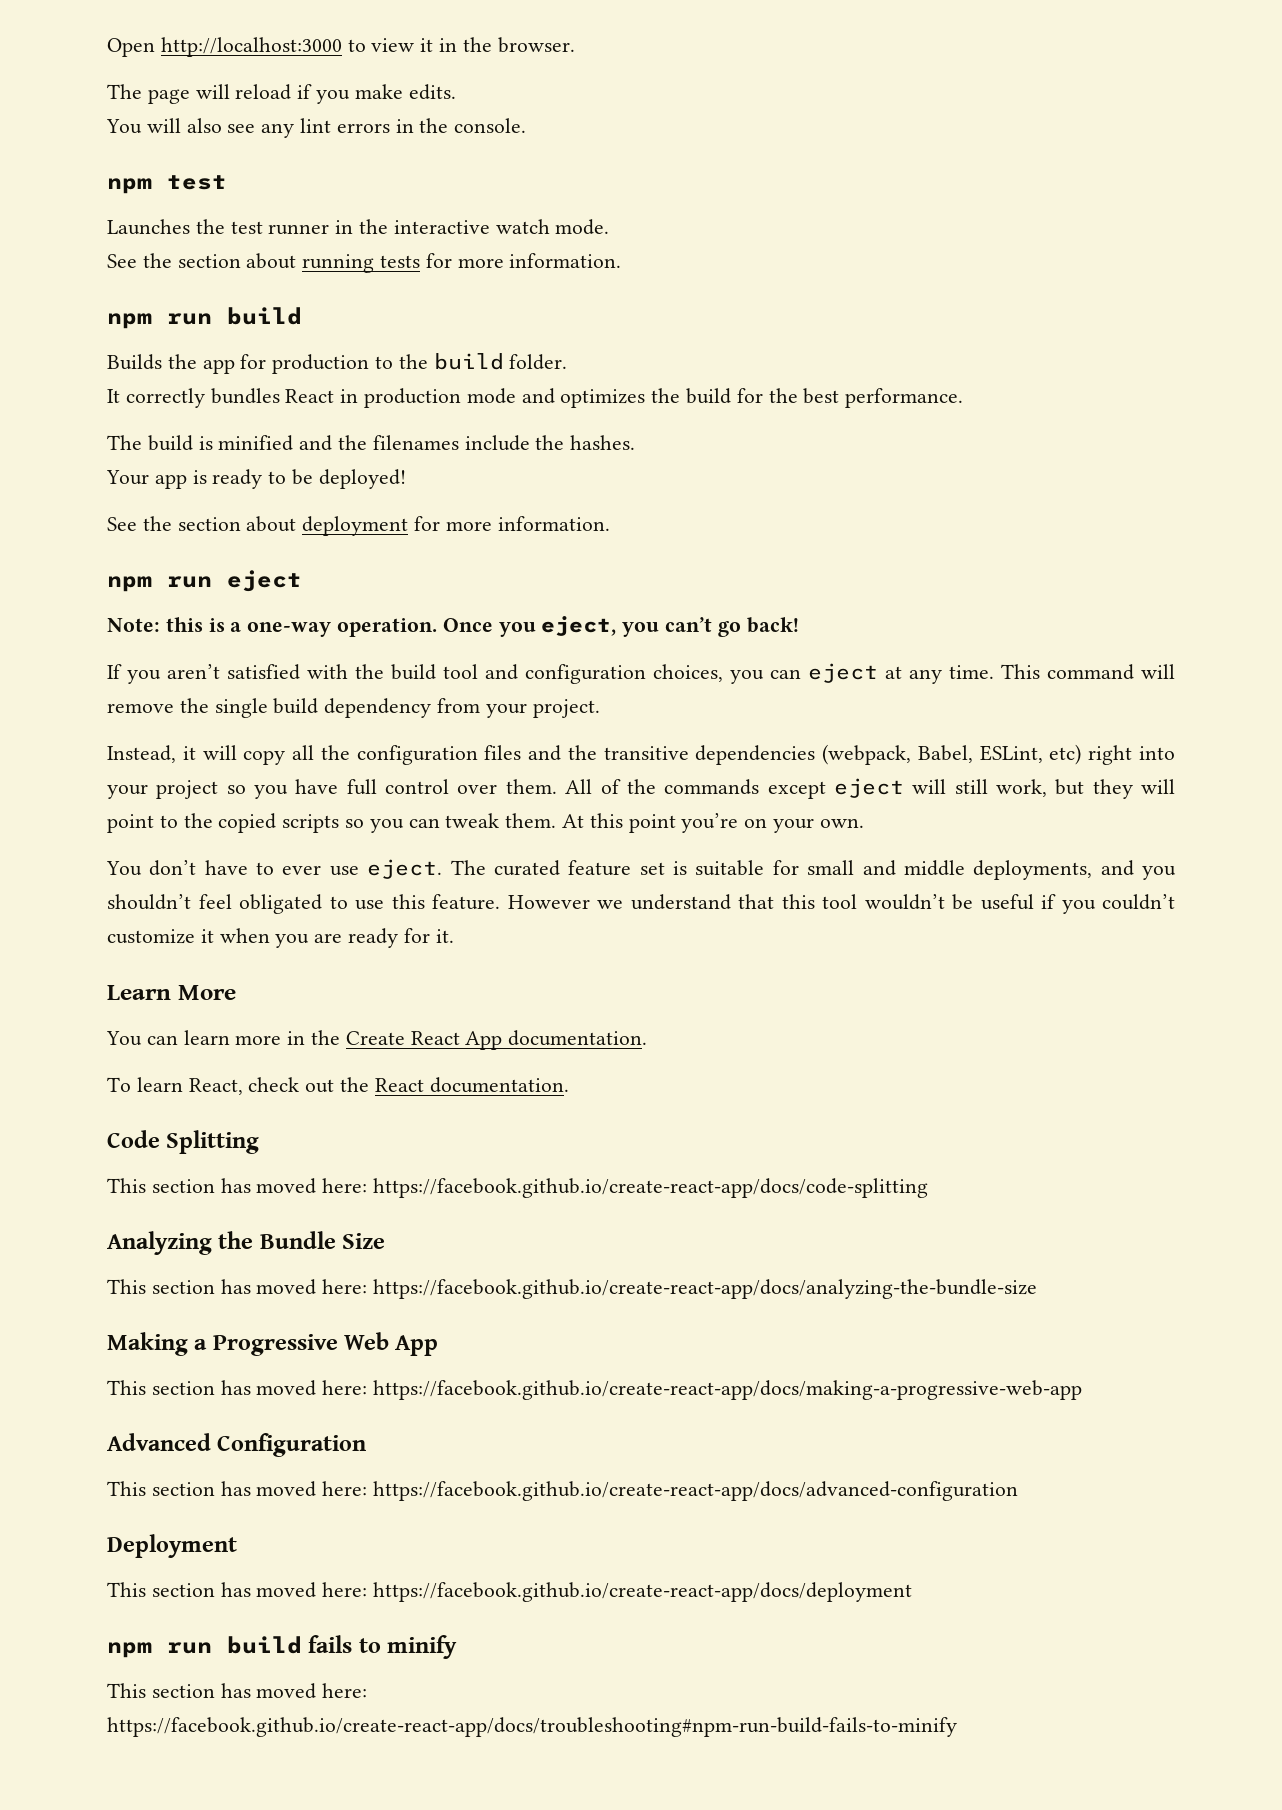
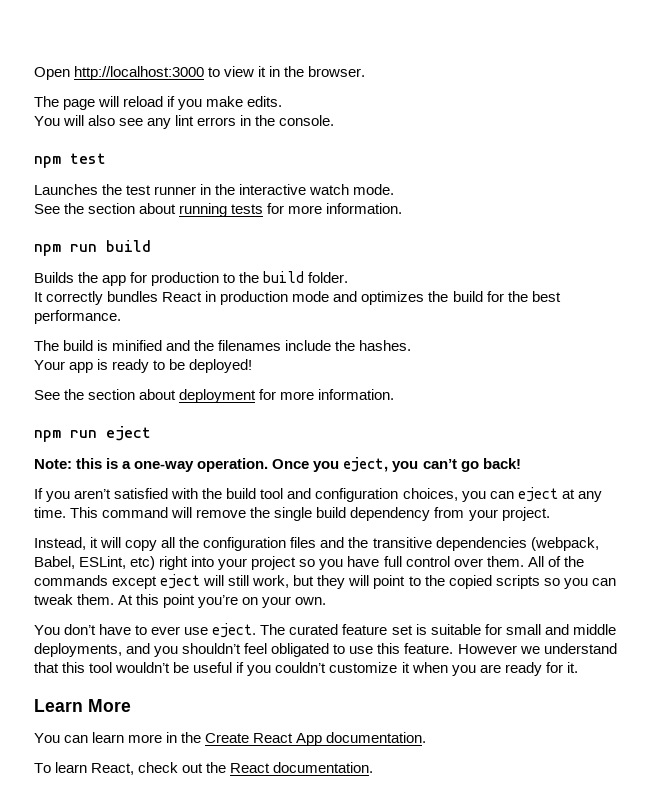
- Code Splitting
- This section has moved here: https://facebook.github.io/create-react-app/docs/code-splitting
- Analyzing the Bundle Size
- This section has moved here: https://facebook.github.io/create-react-app/docs/analyzing-the-bundle-size
- Making a Progressive Web App
- This section has moved here: https://facebook.github.io/create-react-app/docs/making-a-progressive-web-app
- Advanced Configuration
- This section has moved here: https://facebook.github.io/create-react-app/docs/advanced-configuration
- Deployment
- This section has moved here: https://facebook.github.io/create-react-app/docs/deployment
- npm run build fails to minify
- This section has moved here: https://facebook.github.io/create-react-app/docs/troubleshooting#npm-run-build-fails-to-minify

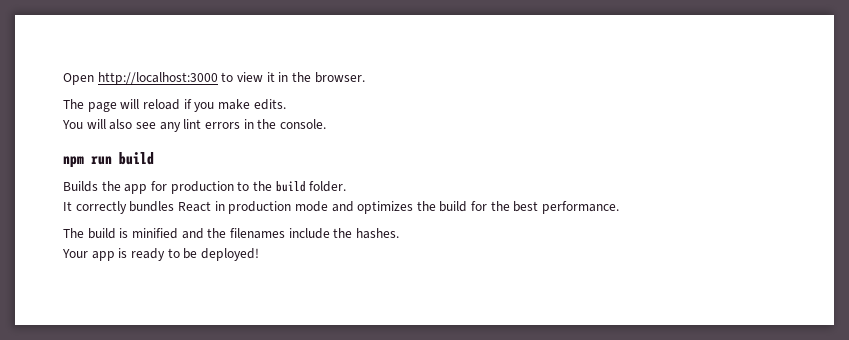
- npm test
- Launches the test runner in the interactive watch mode.
- See the section about running tests for more information.
- See the section about deployment for more information.
- npm run eject
- Note: this is a one-way operation. Once you eject, you can’t go back!
- If you aren’t satisfied with the build tool and configuration choices, you can eject at any time. This command will remove the single build dependency from your project.
- Instead, it will copy all the configuration files and the transitive dependencies (webpack, Babel, ESLint, etc) right into your project so you have full control over them. All of the commands except eject will still work, but they will point to the copied scripts so you can tweak them. At this point you’re on your own.
- You don’t have to ever use eject. The curated feature set is suitable for small and middle deployments, and you shouldn’t feel obligated to use this feature. However we understand that this tool wouldn’t be useful if you couldn’t customize it when you are ready for it.
- Learn More
- You can learn more in the Create React App documentation.
- To learn React, check out the React documentation.

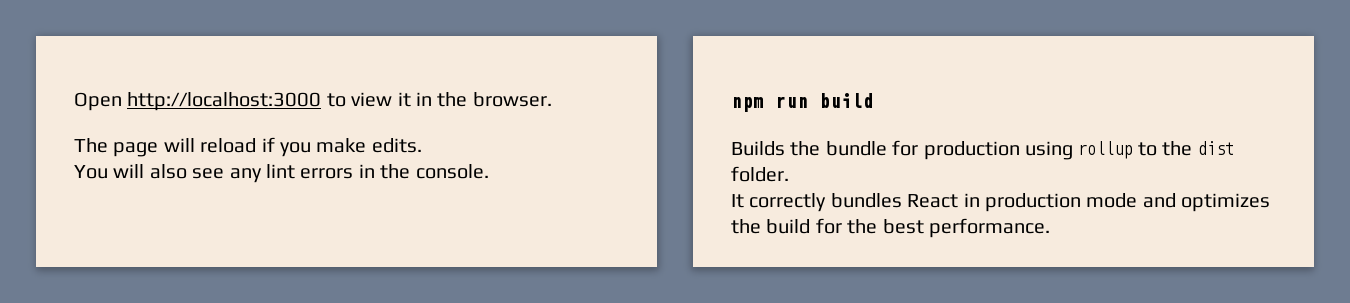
- Builds the app for production to the build folder.
+ Builds the bundle for production using rollup to the dist folder.
- The build is minified and the filenames include the hashes.
- Your app is ready to be deployed!

